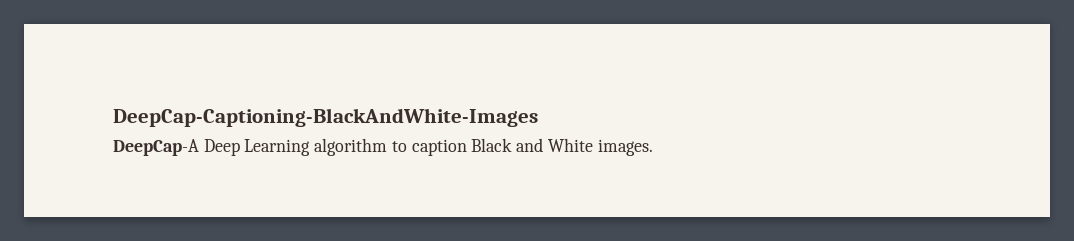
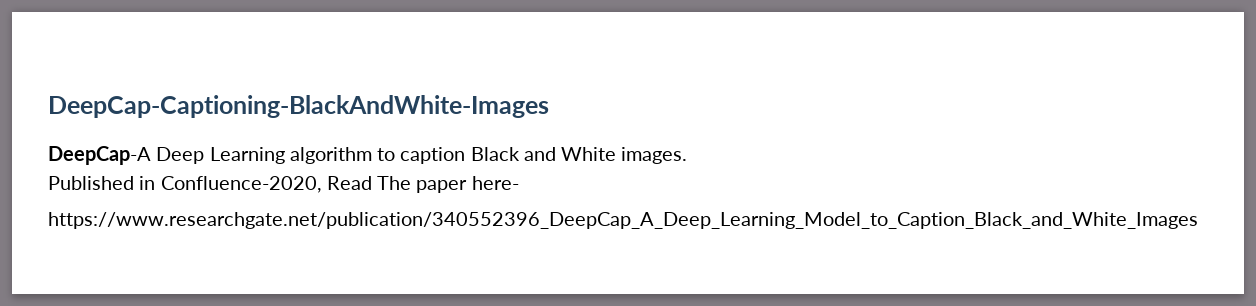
+ Published in Confluence-2020, Read The paper here-
+ https://www.researchgate.net/publication/340552396_DeepCap_A_Deep_Learning_Model_to_Caption_Black_and_White_Images

